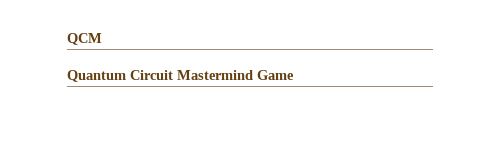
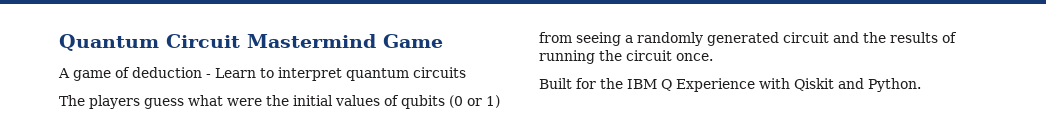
- QCM
+ A game of deduction - Learn to interpret quantum circuits
+ The players guess what were the initial values of qubits (0 or 1) from seeing a randomly generated circuit and the results of running the circuit once.
+ Built for the IBM Q Experience with Qiskit and Python.

